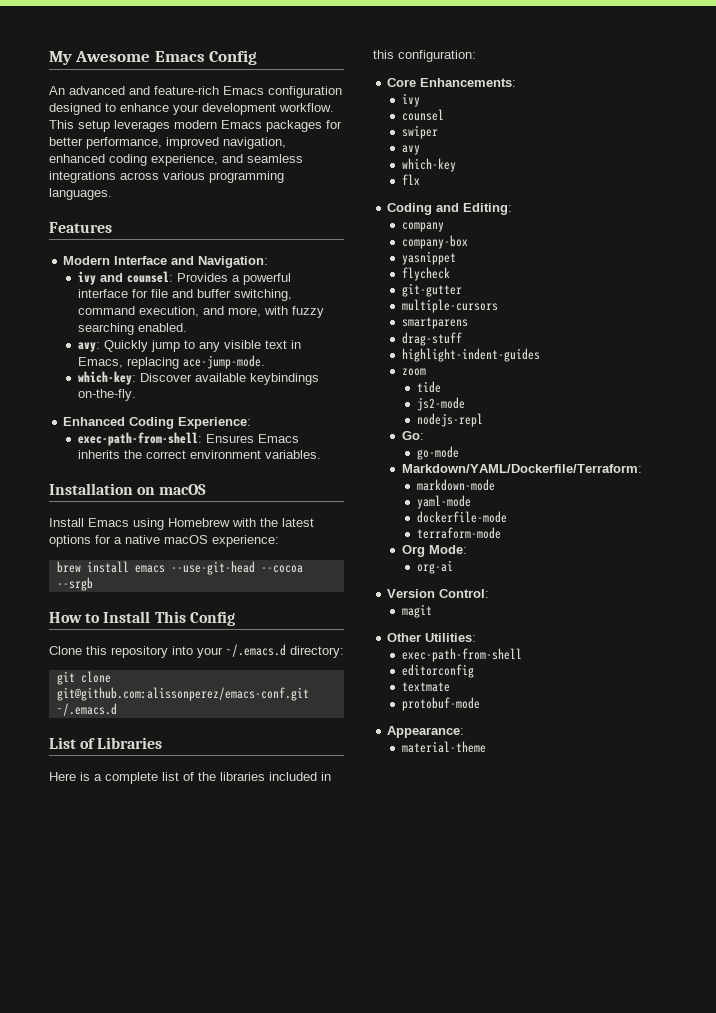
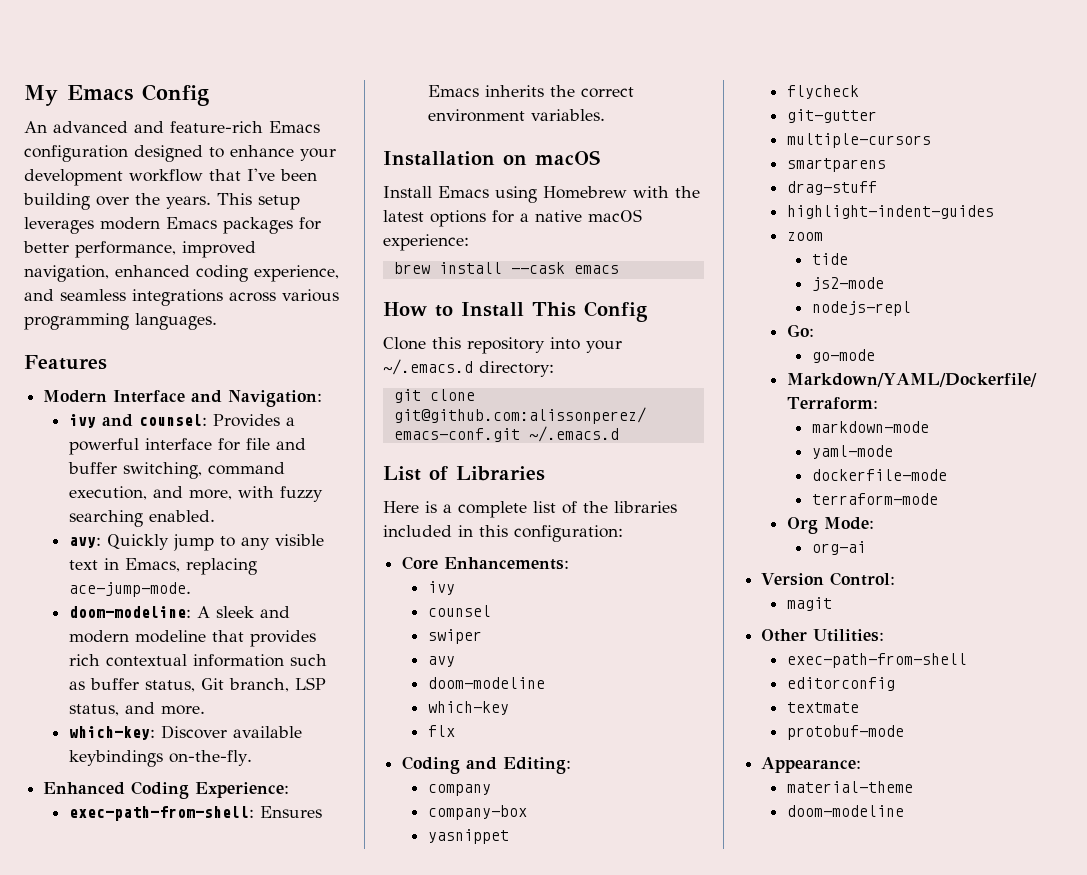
- My Awesome Emacs Config
+ My Emacs Config
- An advanced and feature-rich Emacs configuration designed to enhance your development workflow.
+ An advanced and feature-rich Emacs configuration designed to enhance your development workflow that I've been building over the years.
+ doom-modeline: A sleek and modern modeline that provides rich contextual information such as buffer status, Git branch, LSP status, and more.
- brew install emacs --use-git-head --cocoa --srgb
+ brew install --cask emacs
  avy
+ doom-modeline
  material-theme
+ doom-modeline

